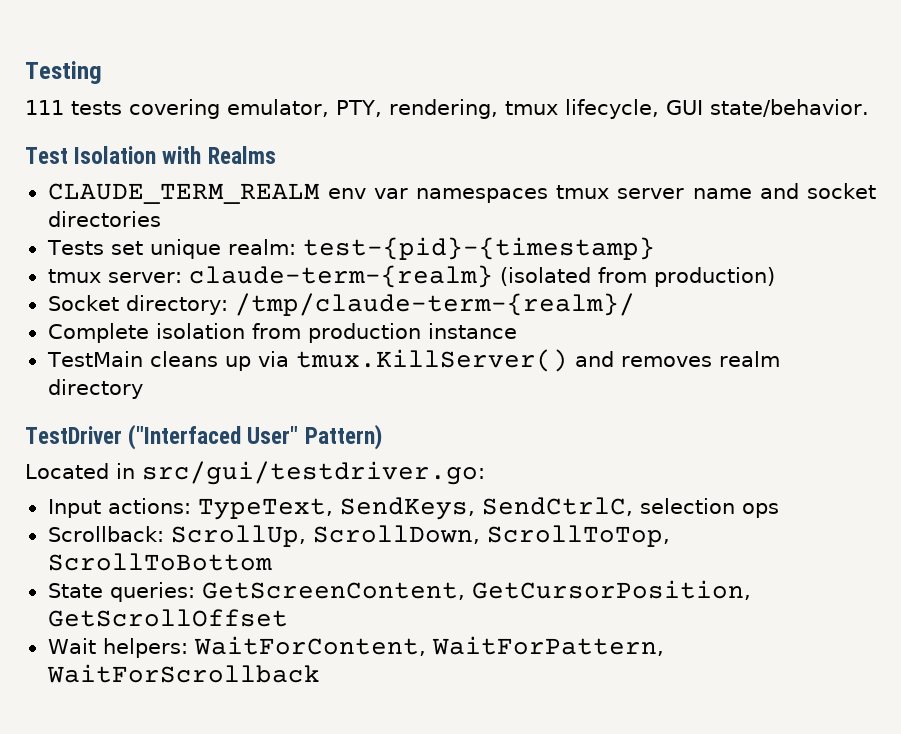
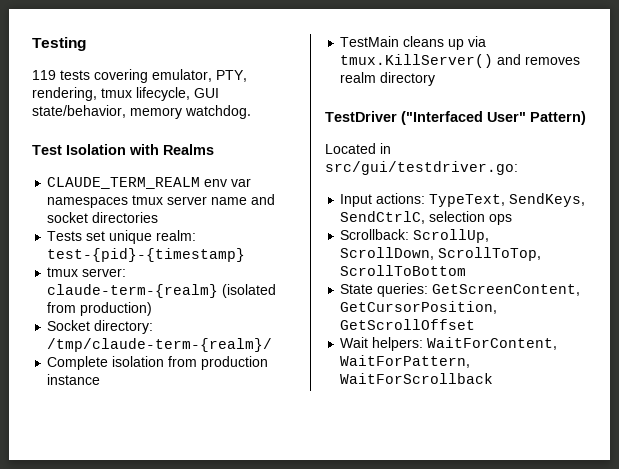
- 111 tests covering emulator, PTY, rendering, tmux lifecycle, GUI state/behavior.
+ 119 tests covering emulator, PTY, rendering, tmux lifecycle, GUI state/behavior, memory watchdog.

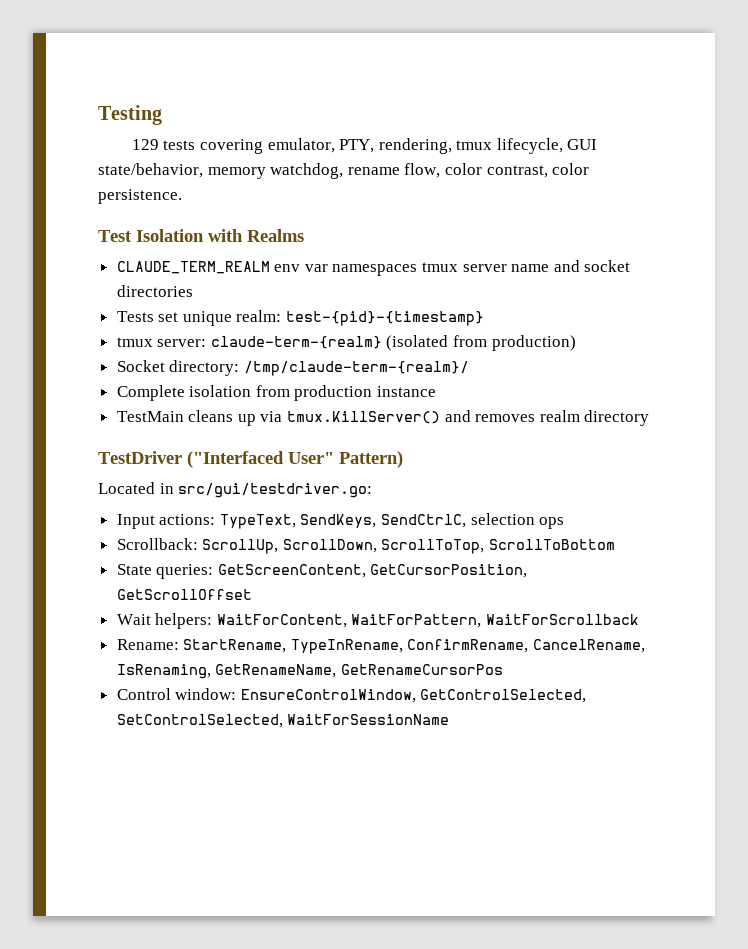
- 119 tests covering emulator, PTY, rendering, tmux lifecycle, GUI state/behavior, memory watchdog.
+ 129 tests covering emulator, PTY, rendering, tmux lifecycle, GUI state/behavior, memory watchdog, rename flow, color contrast, color persistence.
+ Rename: StartRename, TypeInRename, ConfirmRename, CancelRename, IsRenaming, GetRenameName, GetRenameCursorPos
+ Control window: EnsureControlWindow, GetControlSelected, SetControlSelected, WaitForSessionName

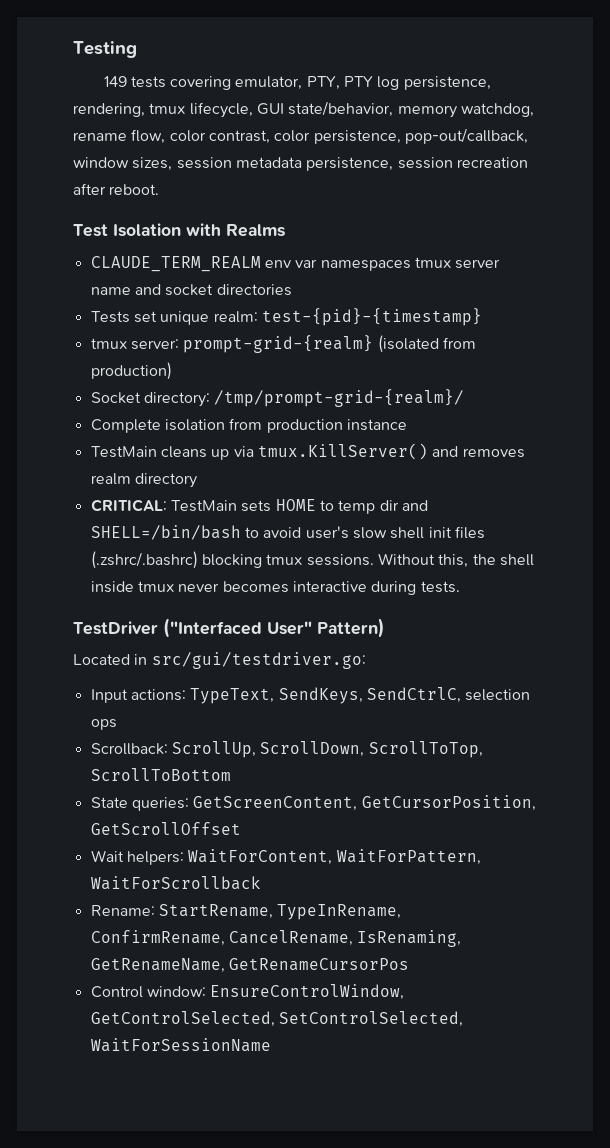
- 129 tests covering emulator, PTY, rendering, tmux lifecycle, GUI state/behavior, memory watchdog, rename flow, color contrast, color persistence.
+ 149 tests covering emulator, PTY, PTY log persistence, rendering, tmux lifecycle, GUI state/behavior, memory watchdog, rename flow, color contrast, color persistence, pop-out/callback, window sizes, session metadata persistence, session recreation after reboot.
- tmux server: claude-term-{realm} (isolated from production)
+ tmux server: prompt-grid-{realm} (isolated from production)
- Socket directory: /tmp/claude-term-{realm}/
+ Socket directory: /tmp/prompt-grid-{realm}/
+ CRITICAL: TestMain sets HOME to temp dir and SHELL=/bin/bash to avoid user's slow shell init files (.zshrc/.bashrc) blocking tmux sessions. Without this, the shell inside tmux never becomes interactive during tests.

